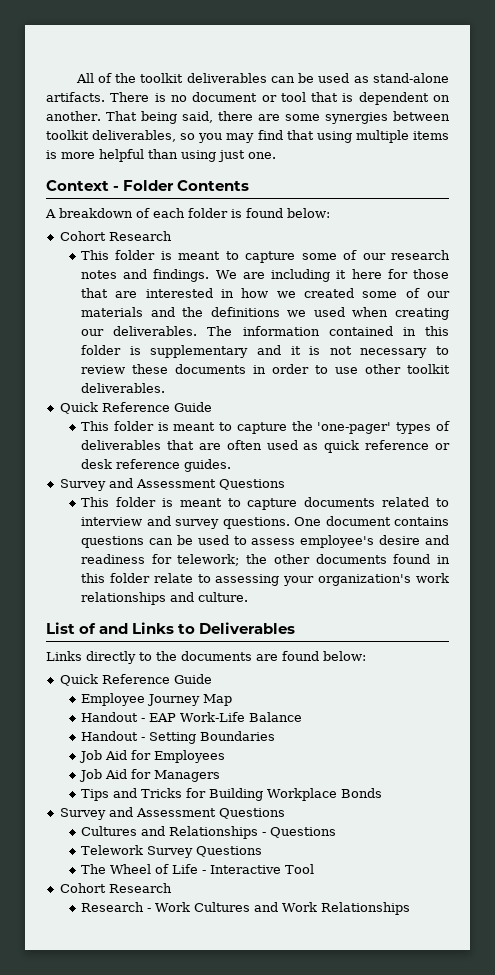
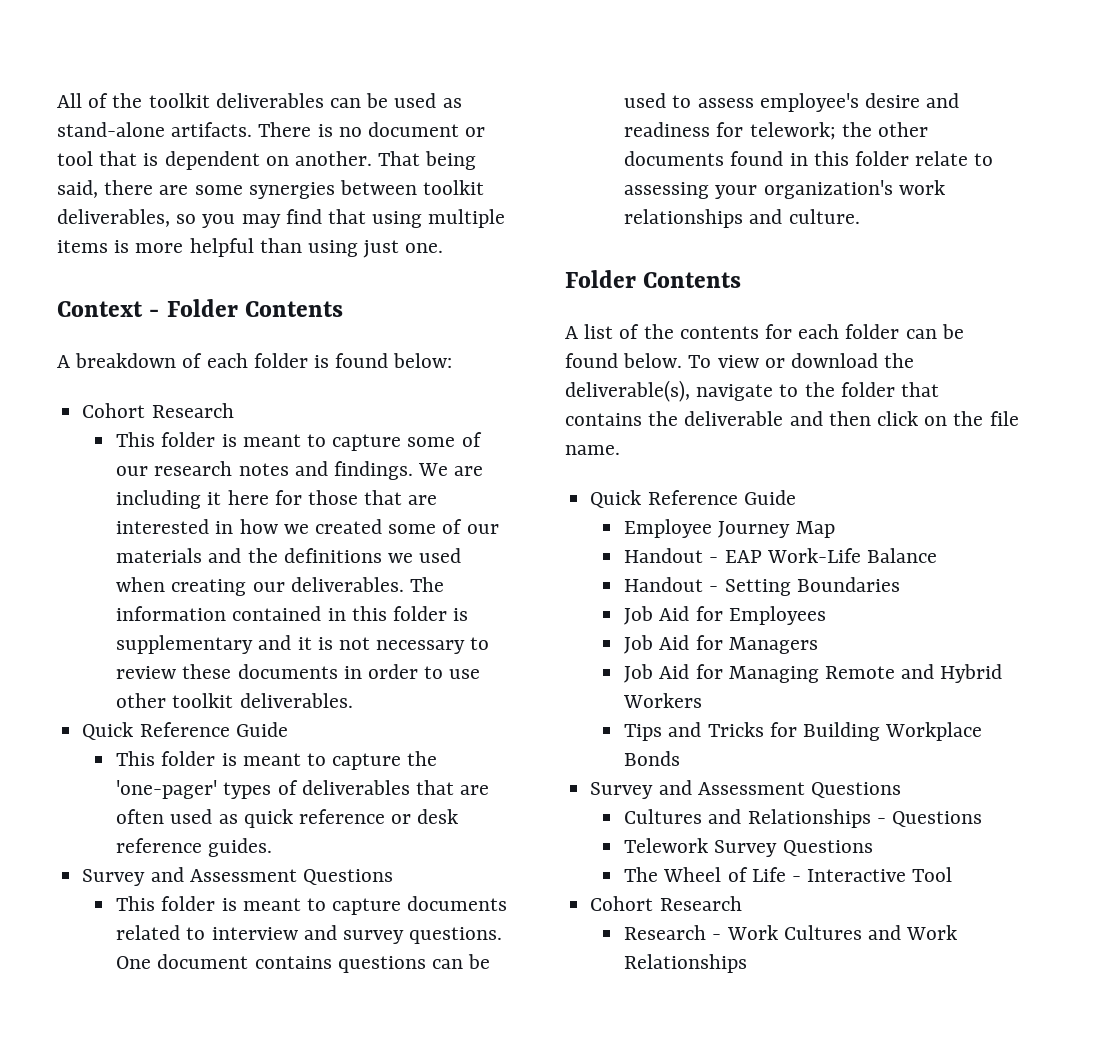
  One document contains questions can be used to assess employee's desire and readiness for telework; the other documents found in this folder relate to assessing your organization's work relationships and culture.
- List of and Links to Deliverables
- Links directly to the documents are found below:
+ Folder Contents
+ A list of the contents for each folder can be found below. To view or download the deliverable(s), navigate to the folder that contains the deliverable and then click on the file name.
+ Job Aid for Managing Remote and Hybrid Workers

